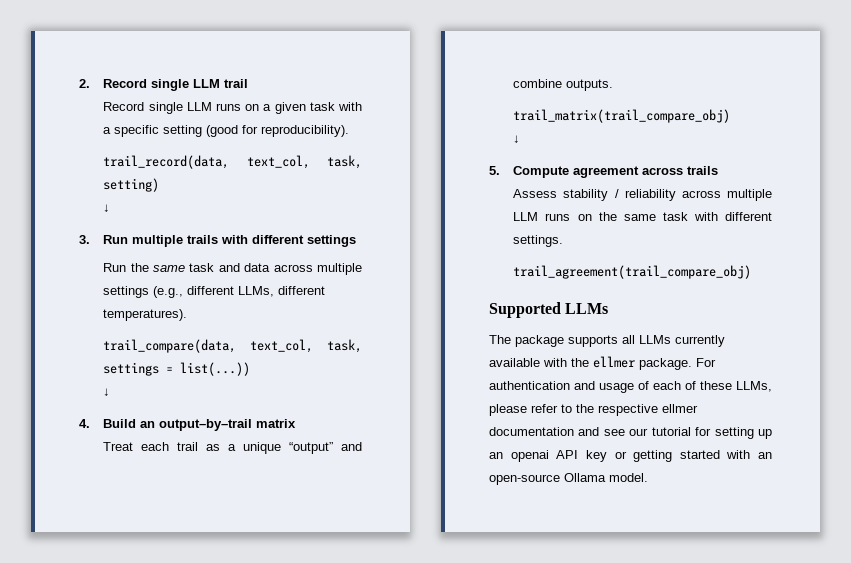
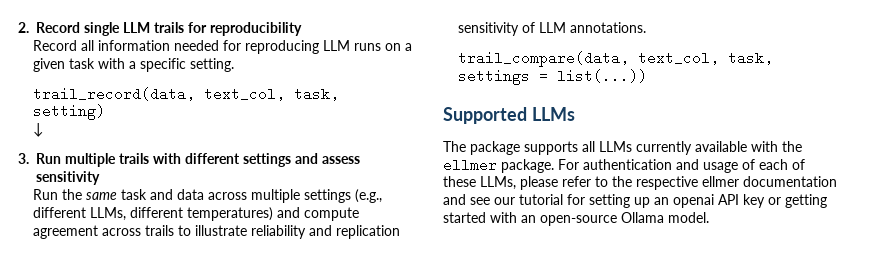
- 2. Record single LLM trail
- Record single LLM runs on a given task with a specific setting (good for reproducibility).
+ 2. Record single LLM trails for reproducibility
+ Record all information needed for reproducing LLM runs on a given task with a specific setting.
- 3. Run multiple trails with different settings
+ 3. Run multiple trails with different settings and assess sensitivity
- Run the same task and data across multiple settings (e.g., different LLMs, different temperatures).
+ Run the same task and data across multiple settings (e.g., different LLMs, different temperatures) and compute agreement across trails to illustrate reliability and replication sensitivity of LLM annotations.
  trail_compare(data, text_col, task, settings = list(...))
- ↓
- 4. Build an output–by–trail matrix
- Treat each trail as a unique “output” and combine outputs.
- trail_matrix(trail_compare_obj)
- ↓
- 5. Compute agreement across trails
- Assess stability / reliability across multiple LLM runs on the same task with different settings.
- trail_agreement(trail_compare_obj)

